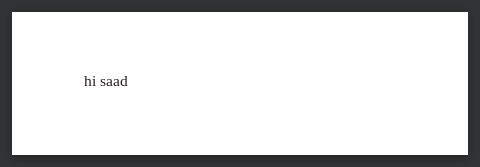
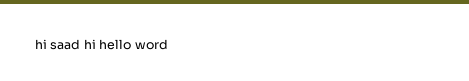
- hi saad
+ hi saad hi hello word

